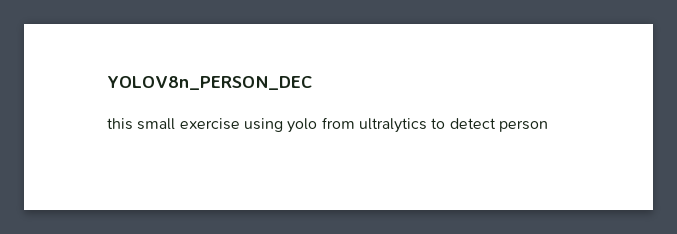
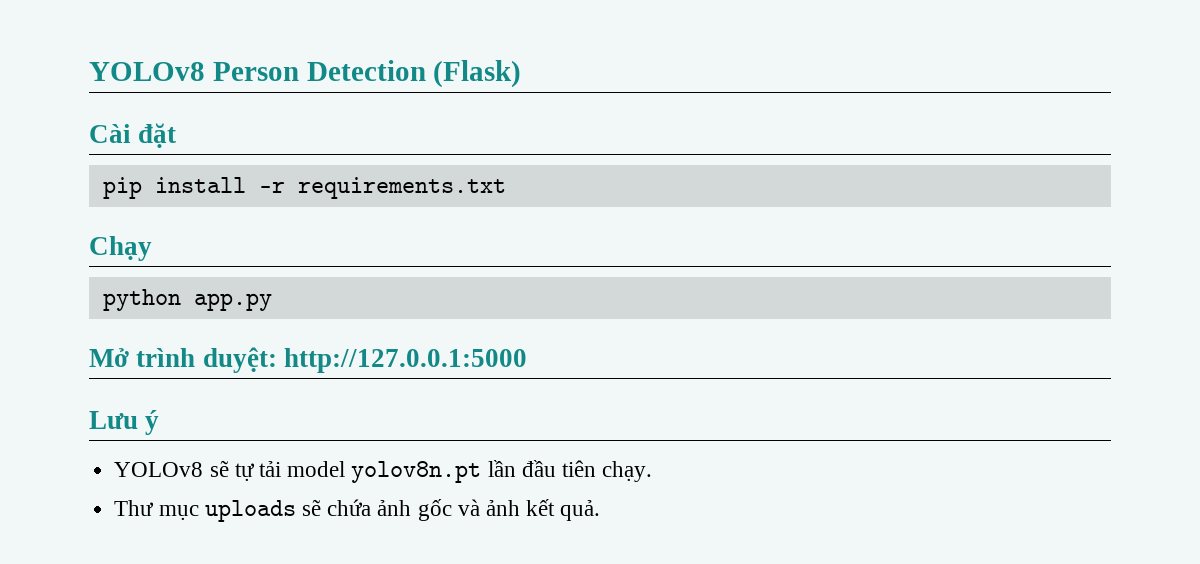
- YOLOV8n_PERSON_DEC
- this small exercise using yolo from ultralytics to detect person
+ YOLOv8 Person Detection (Flask)
+ Cài đặt
+ pip install -r requirements.txt
+ Chạy
+ python app.py
+ Mở trình duyệt: http://127.0.0.1:5000
+ Lưu ý
+ YOLOv8 sẽ tự tải model yolov8n.pt lần đầu tiên chạy.
+ Thư mục uploads sẽ chứa ảnh gốc và ảnh kết quả.

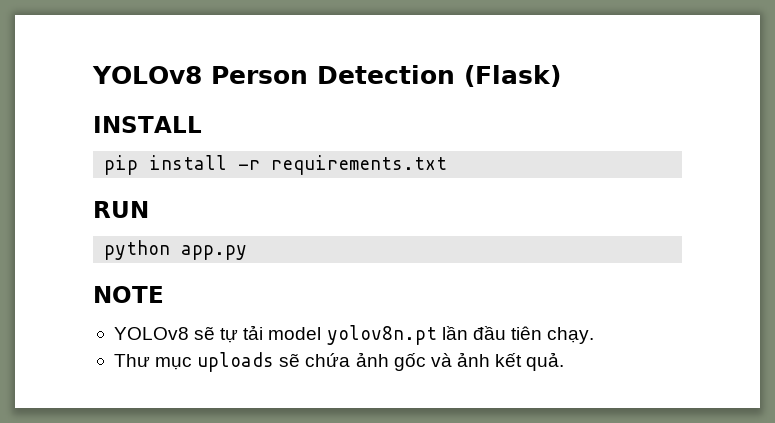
- Cài đặt
+ INSTALL
- Chạy
+ RUN
- Mở trình duyệt: http://127.0.0.1:5000
- Lưu ý
+ NOTE

